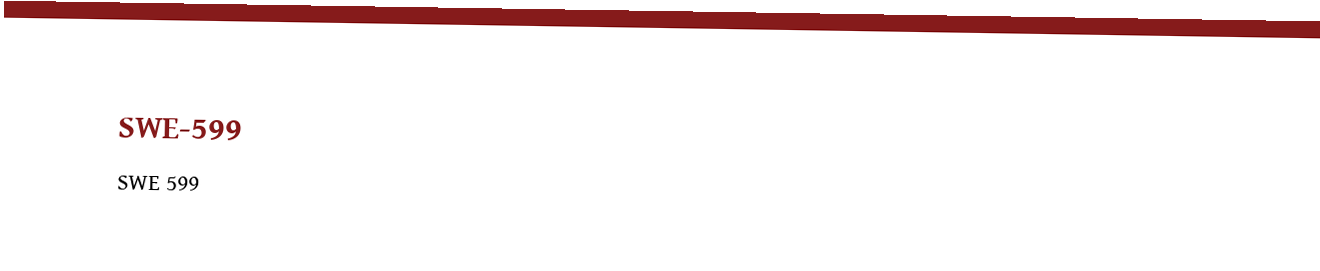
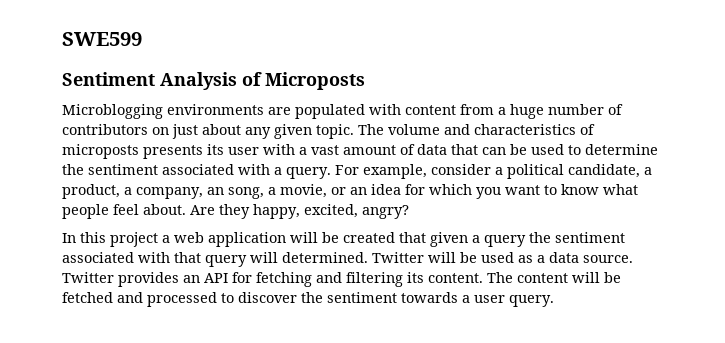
- SWE-599
- SWE 599
+ SWE599
+ Sentiment Analysis of Microposts
+ Microblogging environments are populated with content from a huge number of contributors on just about any given topic. The volume and characteristics of microposts presents its user with a vast amount of data that can be used to determine the sentiment associated with a query. For example, consider a political candidate, a product, a company, an song, a movie, or an idea for which you want to know what people feel about. Are they happy, excited, angry?
+ In this project a web application will be created that given a query the sentiment associated with that query will determined. Twitter will be used as a data source. Twitter provides an API for fetching and filtering its content. The content will be fetched and processed to discover the sentiment towards a user query.

